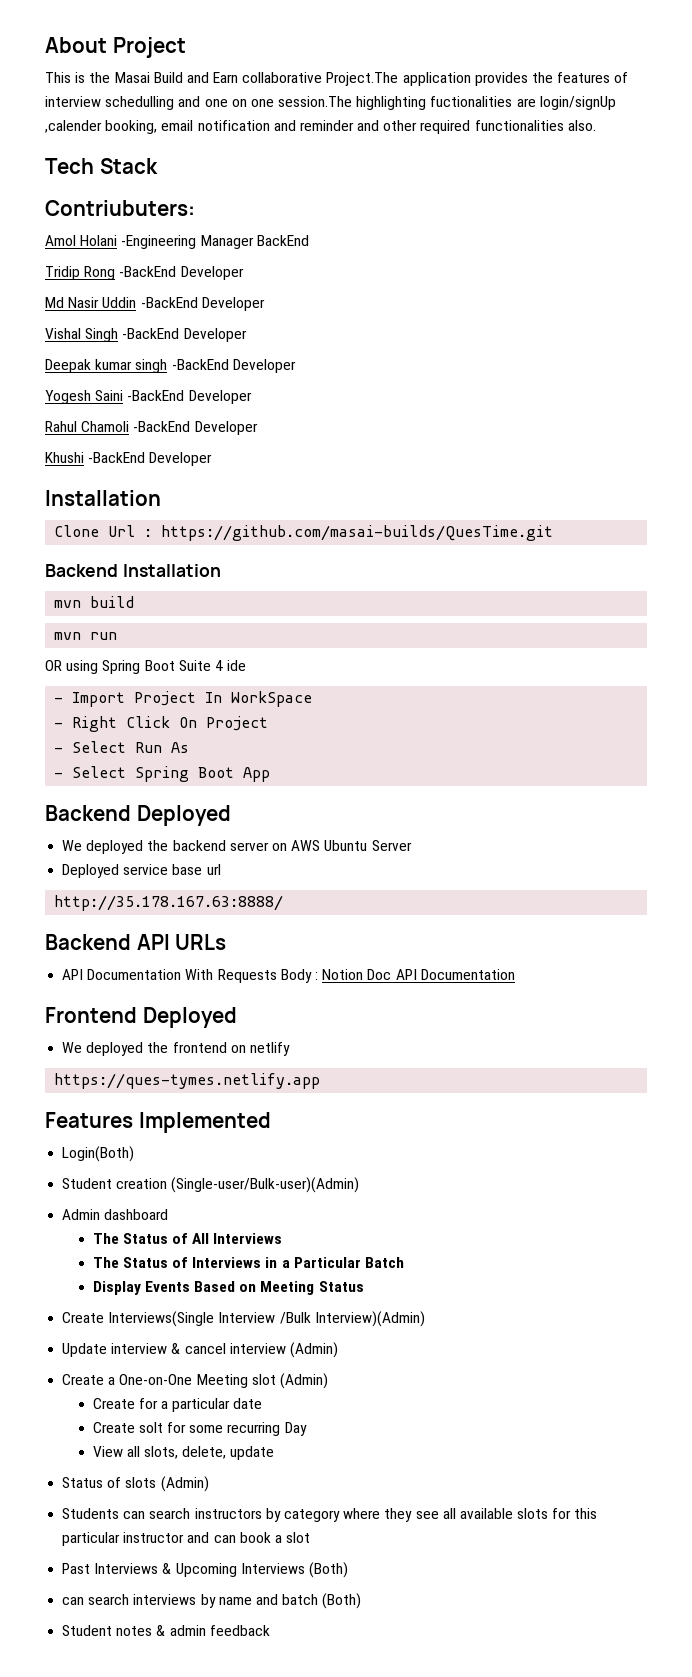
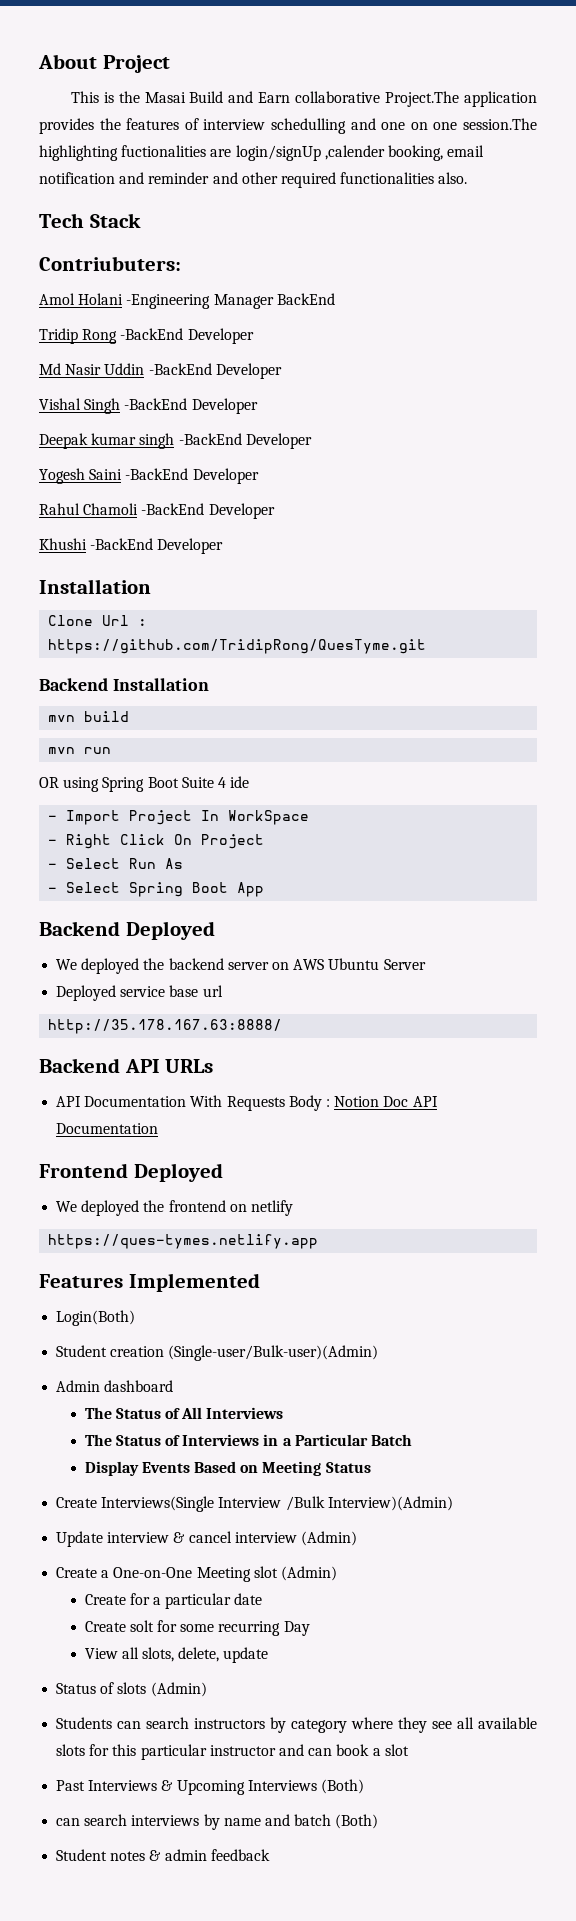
- Clone Url : https://github.com/masai-builds/QuesTime.git
+ Clone Url : https://github.com/TridipRong/QuesTyme.git

